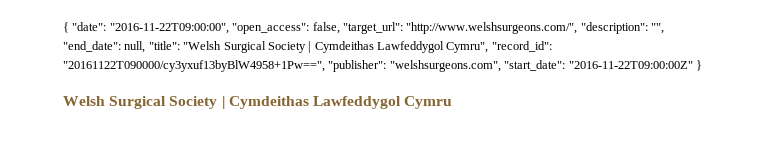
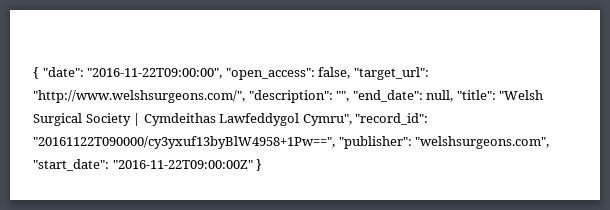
- Welsh Surgical Society | Cymdeithas Lawfeddygol Cymru

